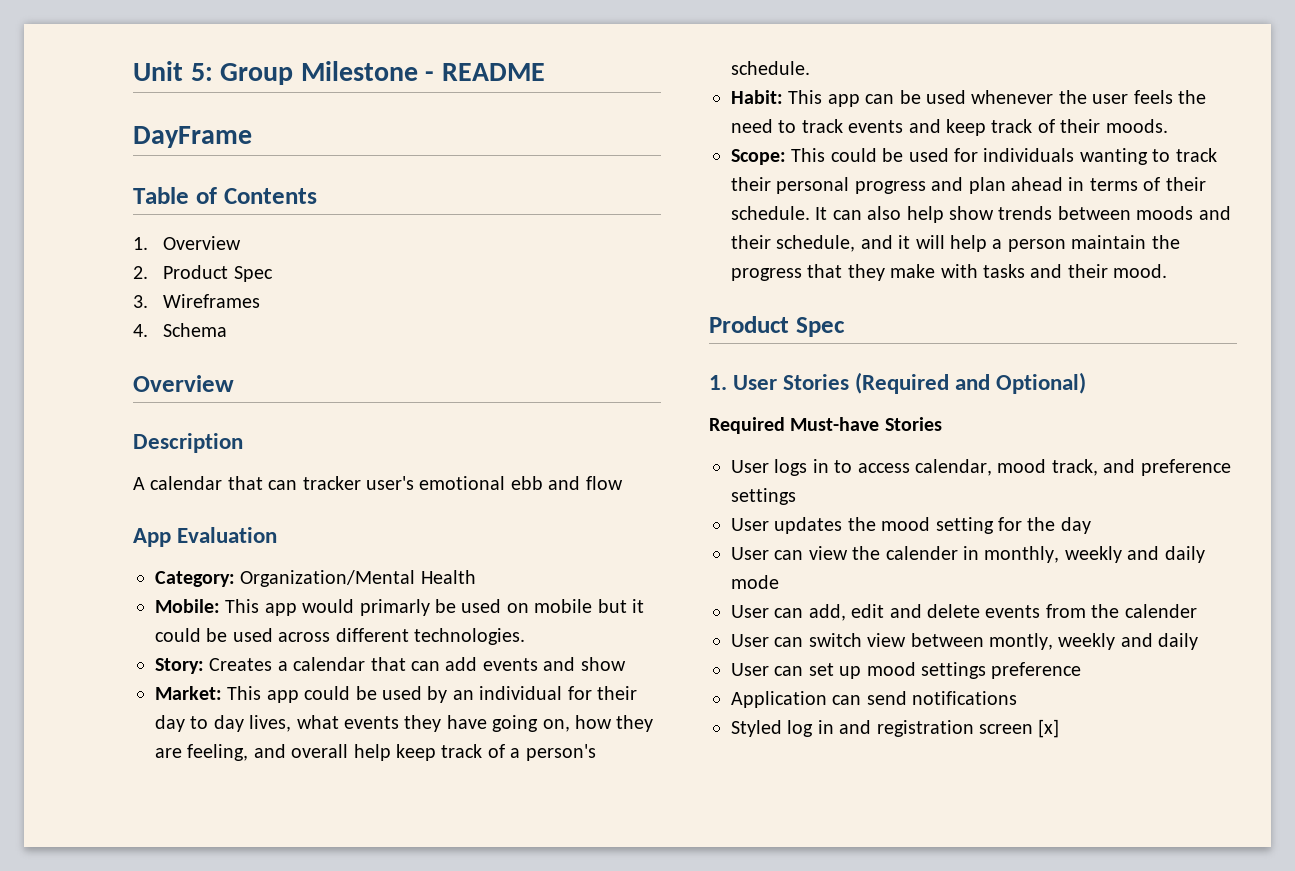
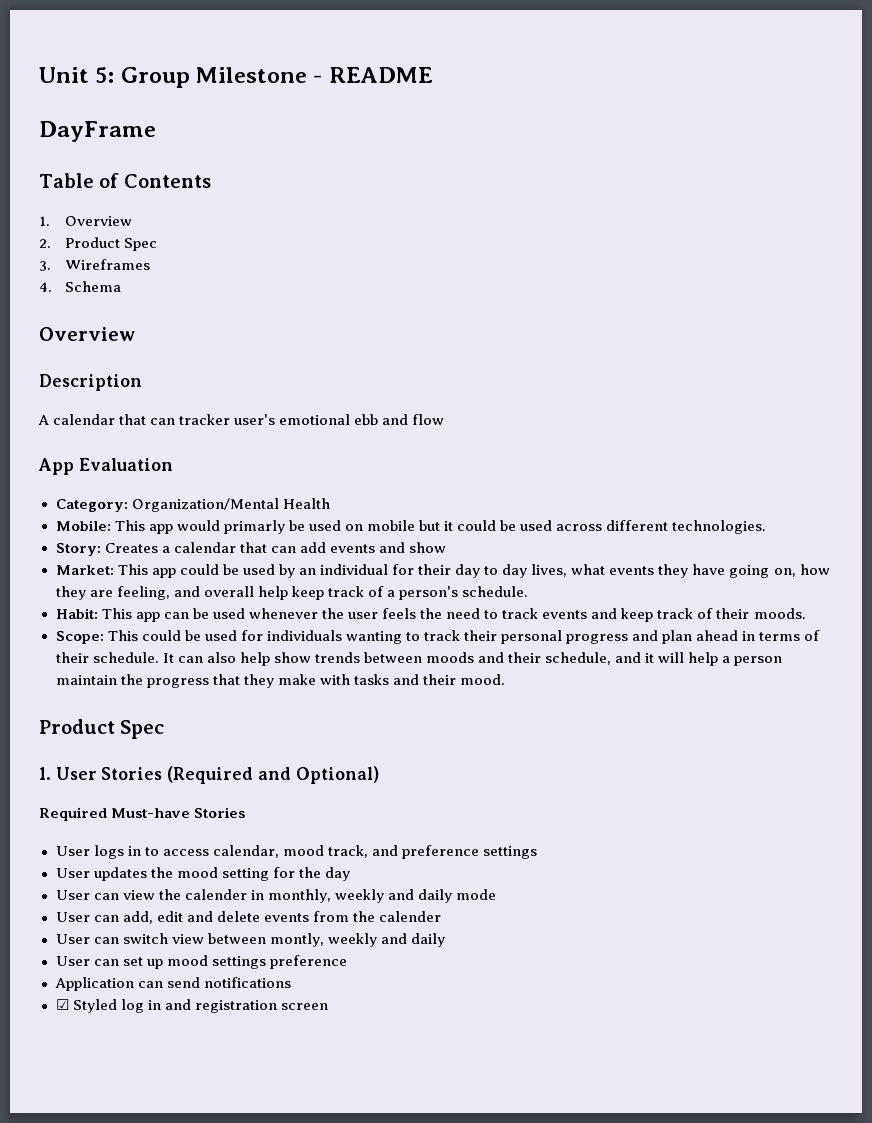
- Styled log in and registration screen [x]
+ ☑ Styled log in and registration screen

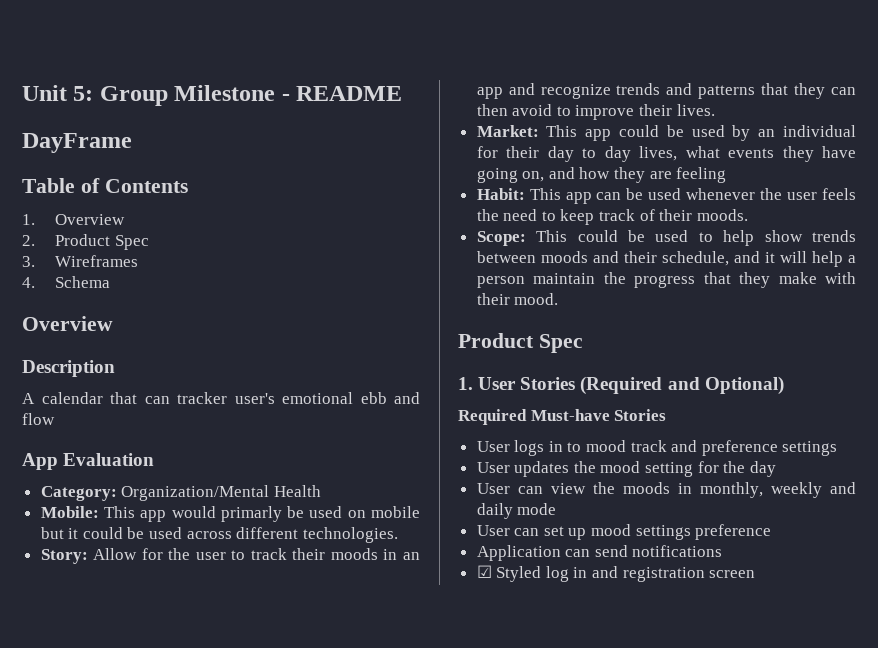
- Story: Creates a calendar that can add events and show
+ Story: Allow for the user to track their moods in an app and recognize trends and patterns that they can then avoid to improve their lives.
- Market: This app could be used by an individual for their day to day lives, what events they have going on, how they are feeling, and overall help keep track of a person's schedule.
+ Market: This app could be used by an individual for their day to day lives, what events they have going on, and how they are feeling
- Habit: This app can be used whenever the user feels the need to track events and keep track of their moods.
+ Habit: This app can be used whenever the user feels the need to keep track of their moods.
- Scope: This could be used for individuals wanting to track their personal progress and plan ahead in terms of their schedule. It can also help show trends between moods and their schedule, and it will help a person maintain the progress that they make with tasks and their mood.
+ Scope: This could be used to help show trends between moods and their schedule, and it will help a person maintain the progress that they make with their mood.
- User logs in to access calendar, mood track, and preference settings
+ User logs in to mood track and preference settings
- User can view the calender in monthly, weekly and daily mode
+ User can view the moods in monthly, weekly and daily mode
- User can add, edit and delete events from the calender
- User can switch view between montly, weekly and daily

